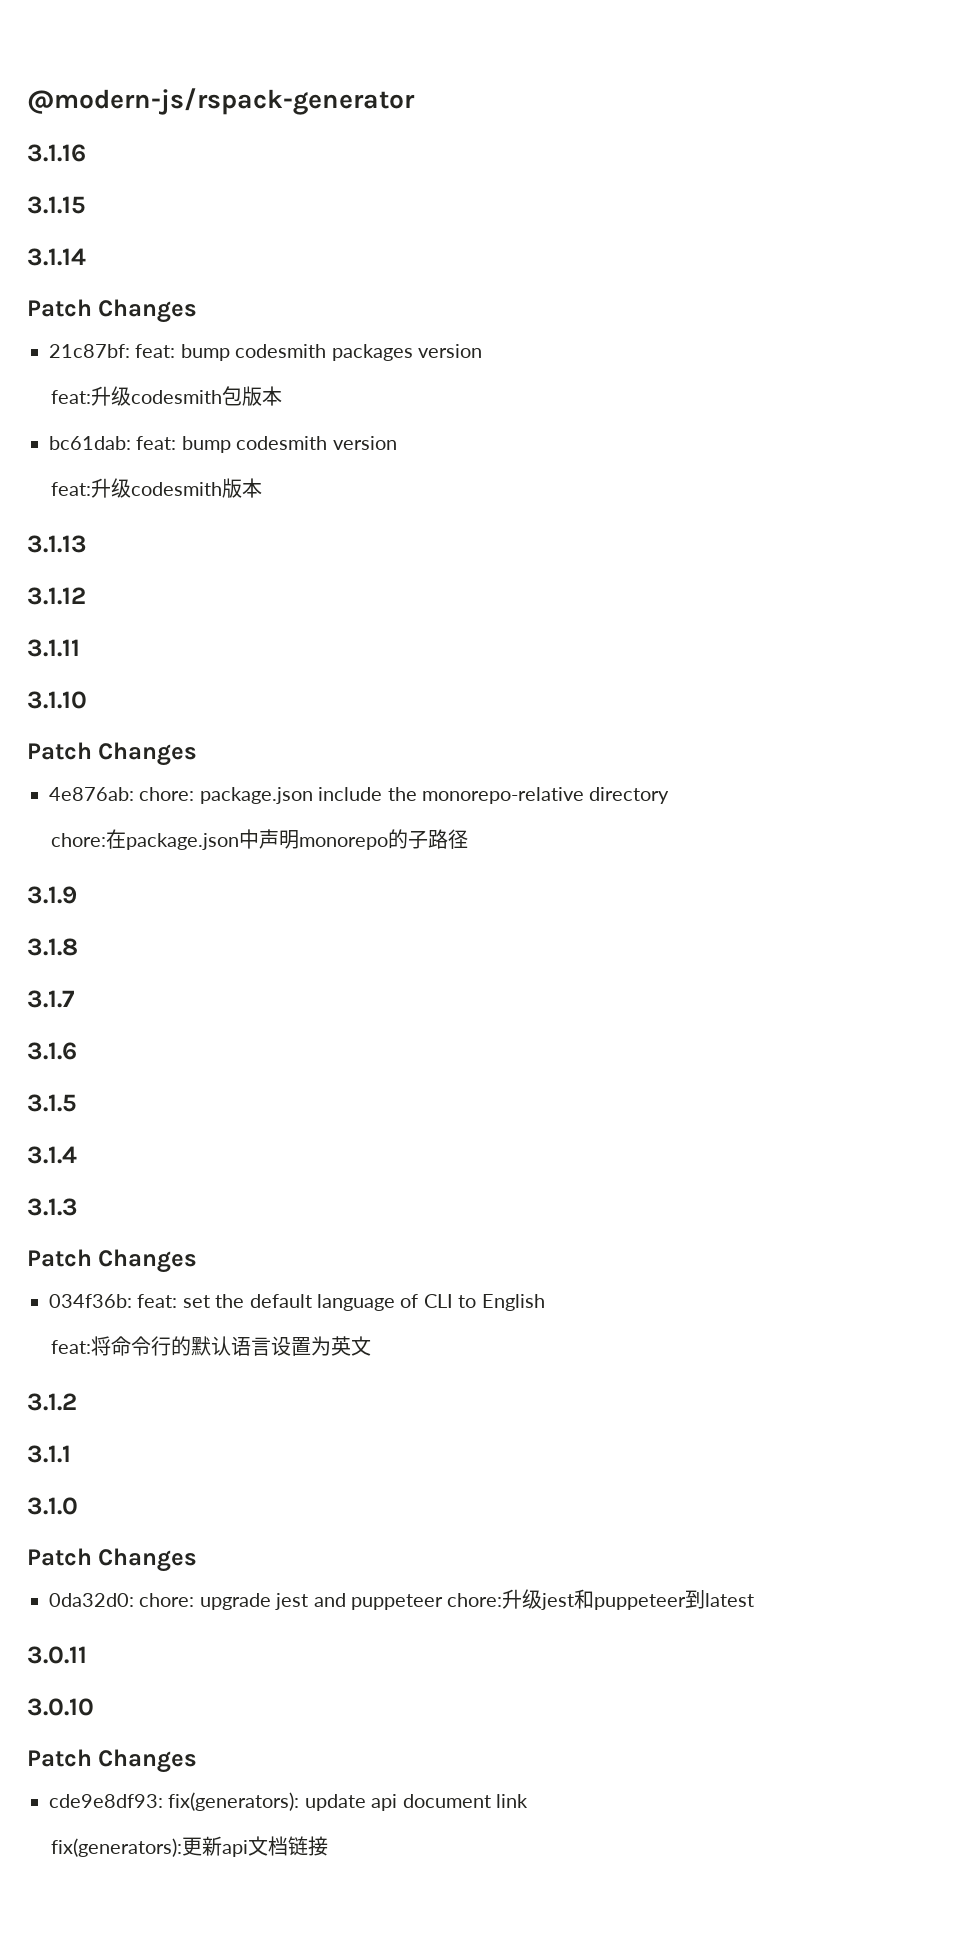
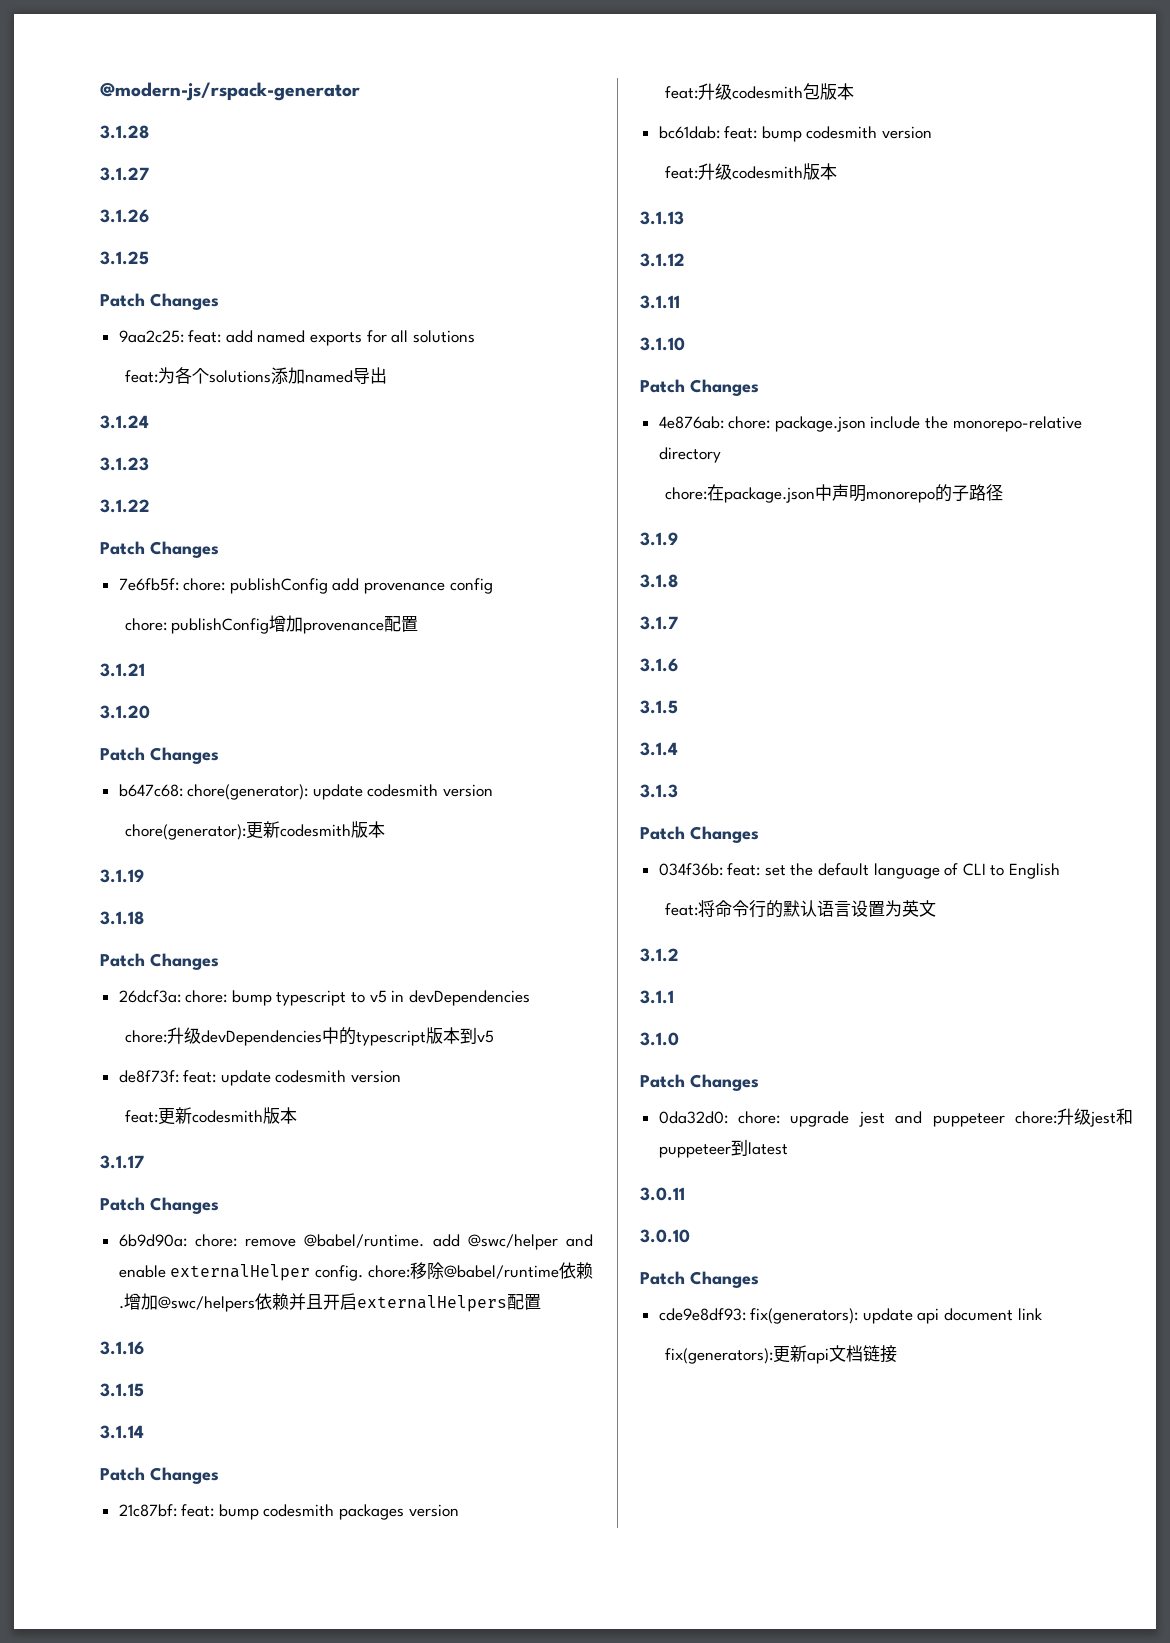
+ 3.1.28
+ 3.1.27
+ 3.1.26
+ 3.1.25
+ Patch Changes
+ 9aa2c25: feat: add named exports for all solutions
+ feat:为各个solutions添加named导出
+ 3.1.24
+ 3.1.23
+ 3.1.22
+ Patch Changes
+ 7e6fb5f: chore: publishConfig add provenance config
+ chore: publishConfig增加provenance配置
+ 3.1.21
+ 3.1.20
+ Patch Changes
+ b647c68: chore(generator): update codesmith version
+ chore(generator):更新codesmith版本
+ 3.1.19
+ 3.1.18
+ Patch Changes
+ 26dcf3a: chore: bump typescript to v5 in devDependencies
+ chore:升级devDependencies中的typescript版本到v5
+ de8f73f: feat: update codesmith version
+ feat:更新codesmith版本
+ 3.1.17
+ Patch Changes
+ 6b9d90a: chore: remove @babel/runtime. add @swc/helper and enable externalHelper config. chore:移除@babel/runtime依赖.增加@swc/helpers依赖并且开启externalHelpers配置

